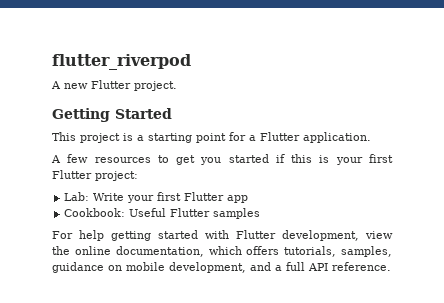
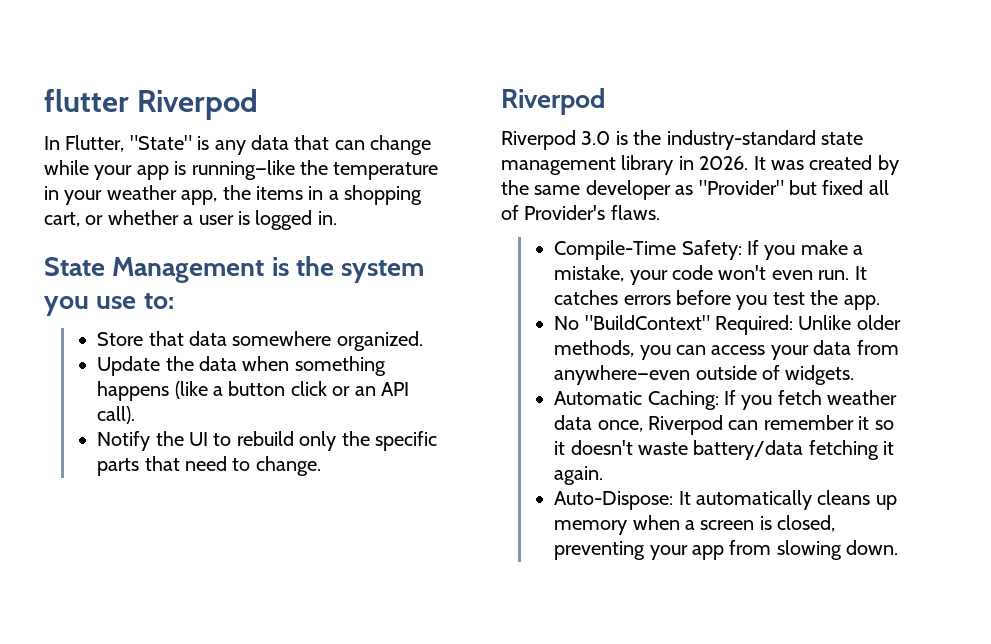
- flutter_riverpod
- A new Flutter project.
- Getting Started
- This project is a starting point for a Flutter application.
- A few resources to get you started if this is your first Flutter project:
- Lab: Write your first Flutter app
- Cookbook: Useful Flutter samples
- For help getting started with Flutter development, view the online documentation, which offers tutorials, samples, guidance on mobile development, and a full API reference.
+ flutter Riverpod
+ In Flutter, "State" is any data that can change while your app is running—like the temperature in your weather app, the items in a shopping cart, or whether a user is logged in.
+ State Management is the system you use to:
+ Store that data somewhere organized.
+ Update the data when something happens (like a button click or an API call).
+ Notify the UI to rebuild only the specific parts that need to change.
+ Riverpod
+ Riverpod 3.0 is the industry-standard state management library in 2026. It was created by the same developer as "Provider" but fixed all of Provider's flaws.
+ Compile-Time Safety: If you make a mistake, your code won't even run. It catches errors before you test the app.
+ No "BuildContext" Required: Unlike older methods, you can access your data from anywhere—even outside of widgets.
+ Automatic Caching: If you fetch weather data once, Riverpod can remember it so it doesn't waste battery/data fetching it again.
+ Auto-Dispose: It automatically cleans up memory when a screen is closed, preventing your app from slowing down.

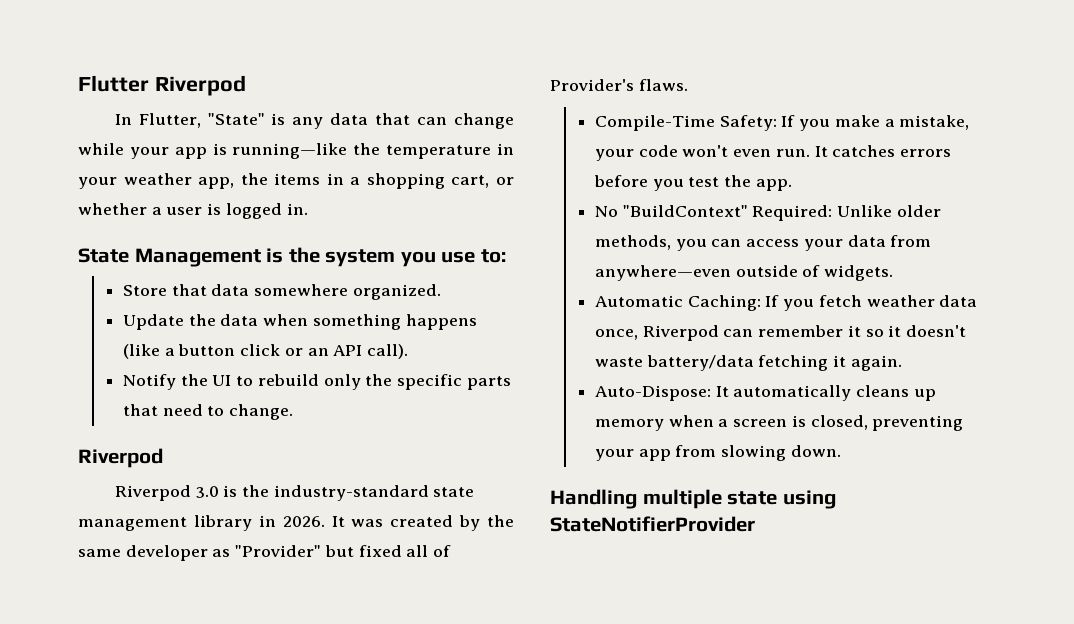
- flutter Riverpod
+ Flutter Riverpod
+ Handling multiple state using StateNotifierProvider

